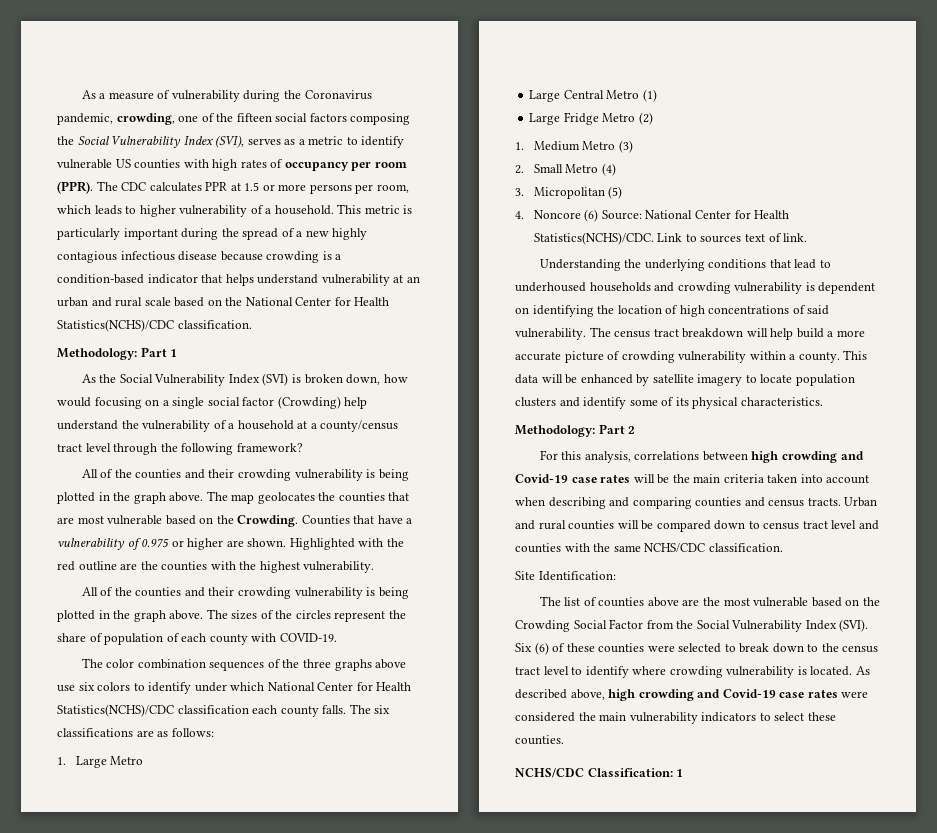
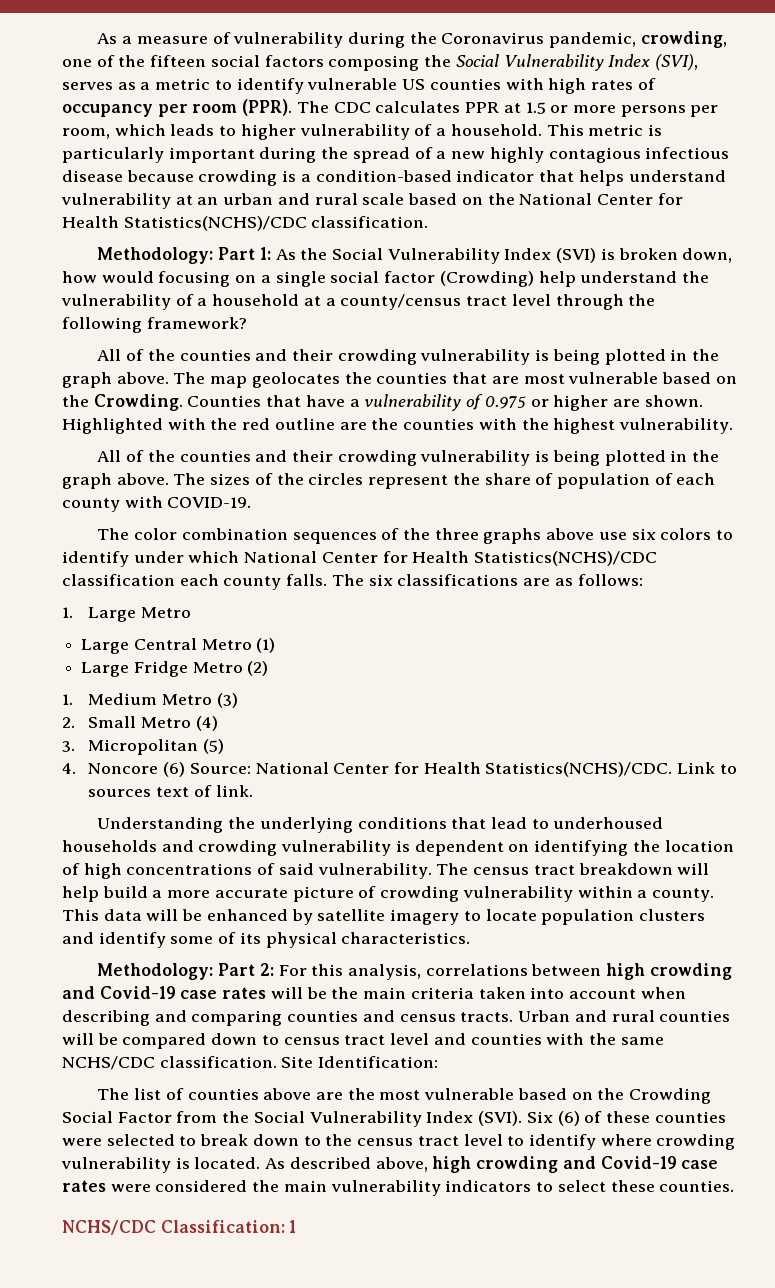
- Methodology: Part 1
- As the Social Vulnerability Index (SVI) is broken down, how would focusing on a single social factor (Crowding) help understand the vulnerability of a household at a county/census tract level through the following framework?
+ Methodology: Part 1: As the Social Vulnerability Index (SVI) is broken down, how would focusing on a single social factor (Crowding) help understand the vulnerability of a household at a county/census tract level through the following framework?
- Methodology: Part 2
- For this analysis, correlations between high crowding and Covid-19 case rates will be the main criteria taken into account when describing and comparing counties and census tracts.
+ Methodology: Part 2: For this analysis, correlations between high crowding and Covid-19 case rates will be the main criteria taken into account when describing and comparing counties and census tracts.
- Urban and rural counties will be compared down to census tract level and counties with the same NCHS/CDC classification.
- Site Identification:
+ Urban and rural counties will be compared down to census tract level and counties with the same NCHS/CDC classification. Site Identification:

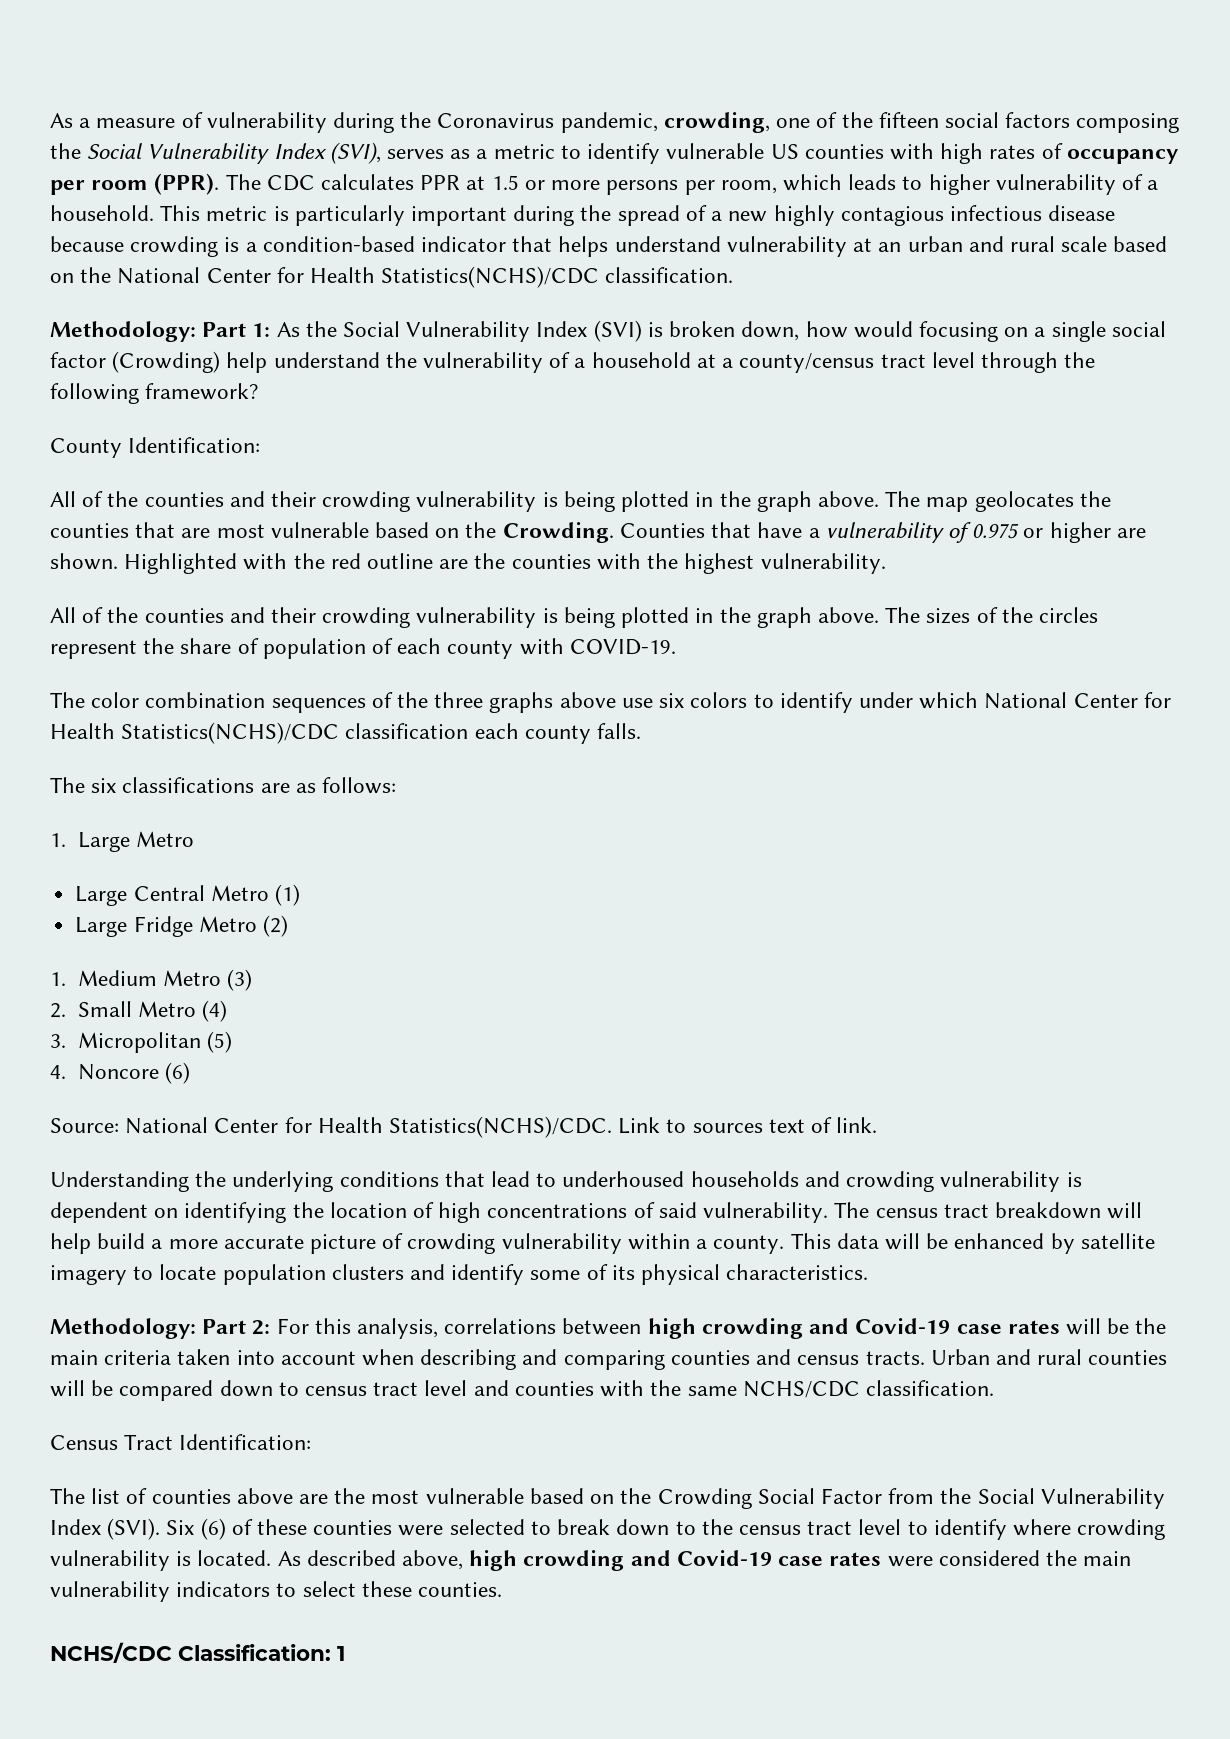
+ County Identification:
- The color combination sequences of the three graphs above use six colors to identify under which National Center for Health Statistics(NCHS)/CDC classification each county falls. The six classifications are as follows:
+ The color combination sequences of the three graphs above use six colors to identify under which National Center for Health Statistics(NCHS)/CDC classification each county falls.
+ The six classifications are as follows:
- 4. Noncore (6) Source: National Center for Health Statistics(NCHS)/CDC.
+ 4. Noncore (6)
+ Source: National Center for Health Statistics(NCHS)/CDC.
- Urban and rural counties will be compared down to census tract level and counties with the same NCHS/CDC classification. Site Identification:
+ Urban and rural counties will be compared down to census tract level and counties with the same NCHS/CDC classification.
+ Census Tract Identification:

